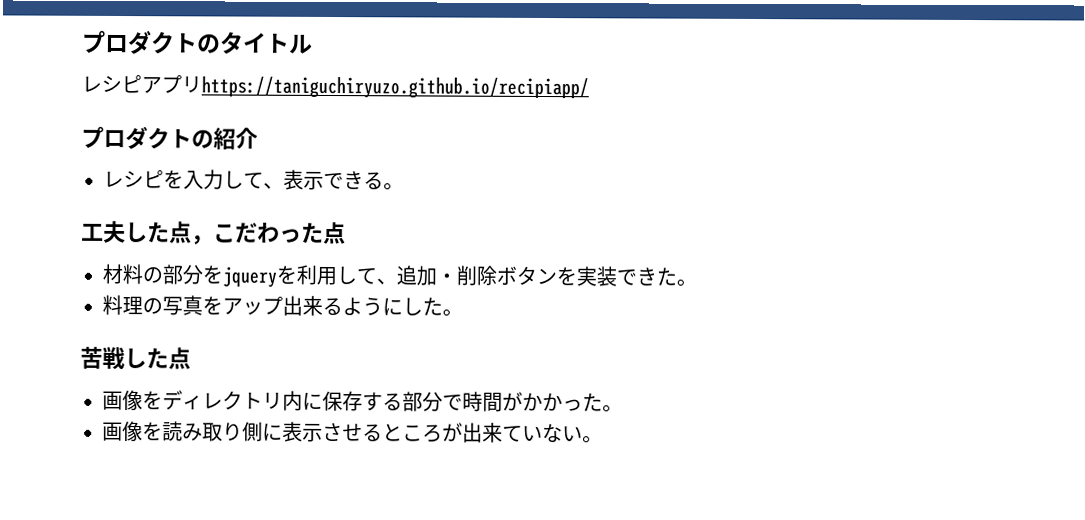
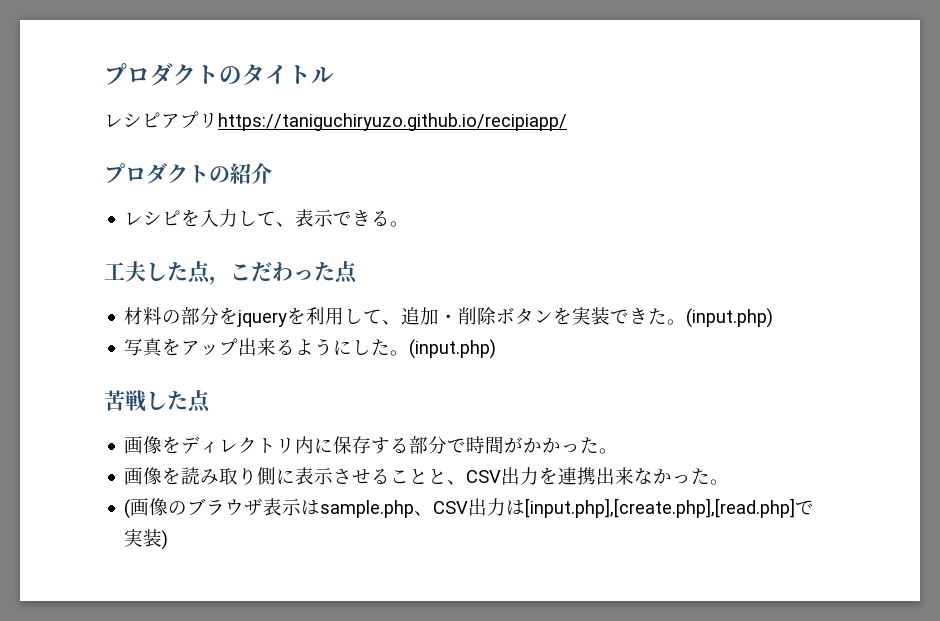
- 材料の部分をjqueryを利用して、追加・削除ボタンを実装できた。
- 料理の写真をアップ出来るようにした。
+ 材料の部分をjqueryを利用して、追加・削除ボタンを実装できた。(input.php)
+ 写真をアップ出来るようにした。(input.php)
- 画像を読み取り側に表示させるところが出来ていない。
+ 画像を読み取り側に表示させることと、CSV出力を連携出来なかった。
+ (画像のブラウザ表示はsample.php、CSV出力は[input.php],[create.php],[read.php]で実装)

